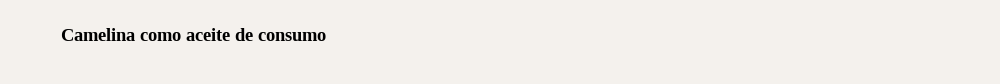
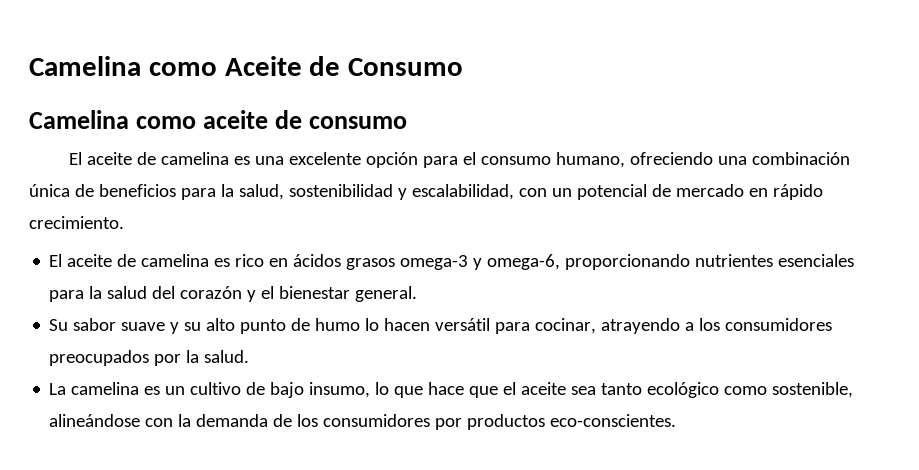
+ Camelina como Aceite de Consumo
  Camelina como aceite de consumo
+ El aceite de camelina es una excelente opción para el consumo humano, ofreciendo una combinación única de beneficios para la salud, sostenibilidad y escalabilidad, con un potencial de mercado en rápido crecimiento.
+ El aceite de camelina es rico en ácidos grasos omega-3 y omega-6, proporcionando nutrientes esenciales para la salud del corazón y el bienestar general.
+ Su sabor suave y su alto punto de humo lo hacen versátil para cocinar, atrayendo a los consumidores preocupados por la salud.
+ La camelina es un cultivo de bajo insumo, lo que hace que el aceite sea tanto ecológico como sostenible, alineándose con la demanda de los consumidores por productos eco-conscientes.

